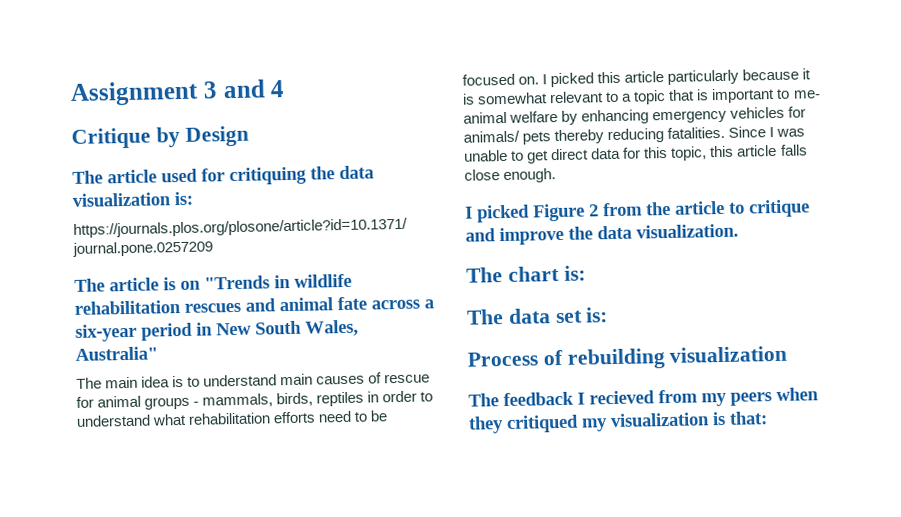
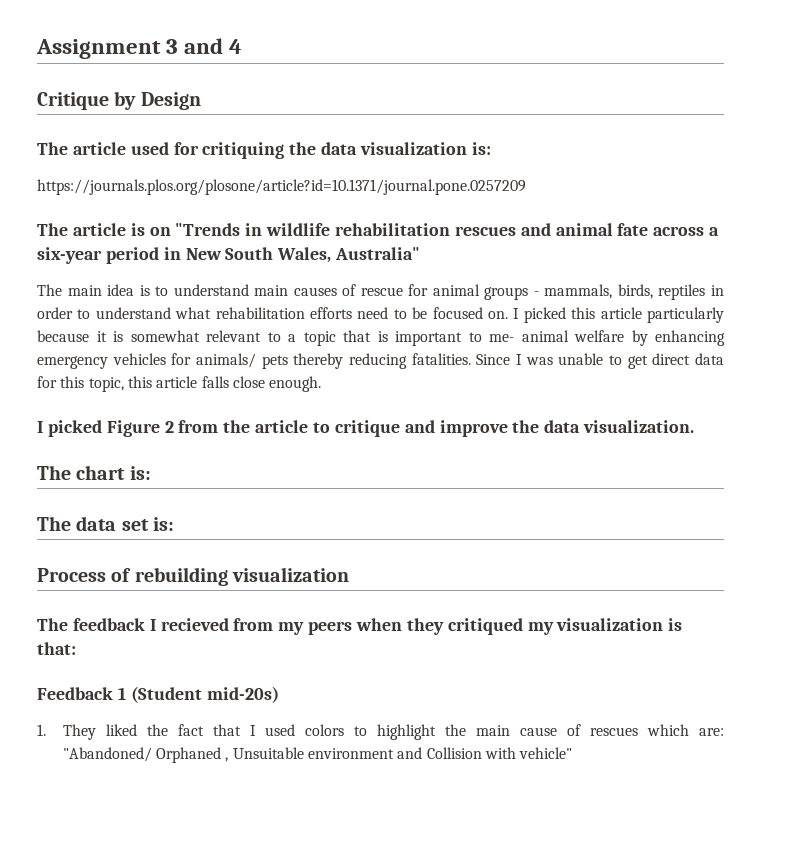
+ Feedback 1 (Student mid-20s)
+ 1. They liked the fact that I used colors to highlight the main cause of rescues which are: "Abandoned/ Orphaned , Unsuitable environment and Collision with vehicle"

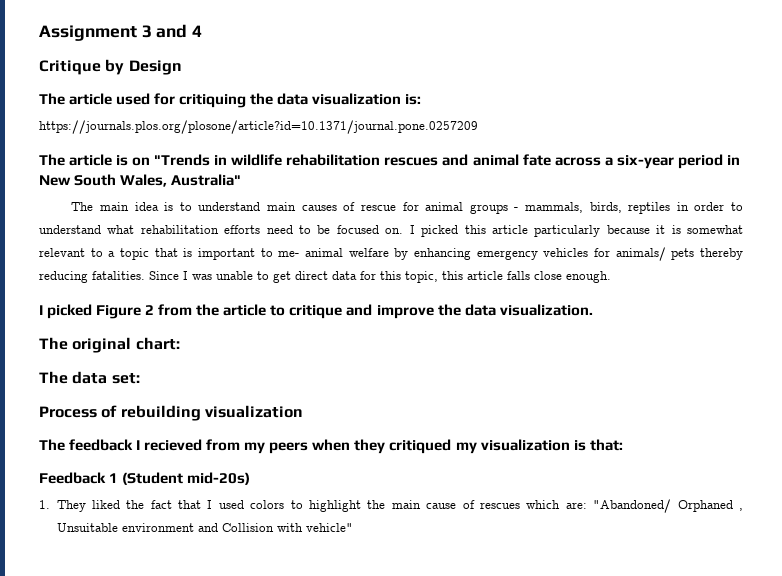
- The chart is:
+ The original chart:
- The data set is:
+ The data set:

